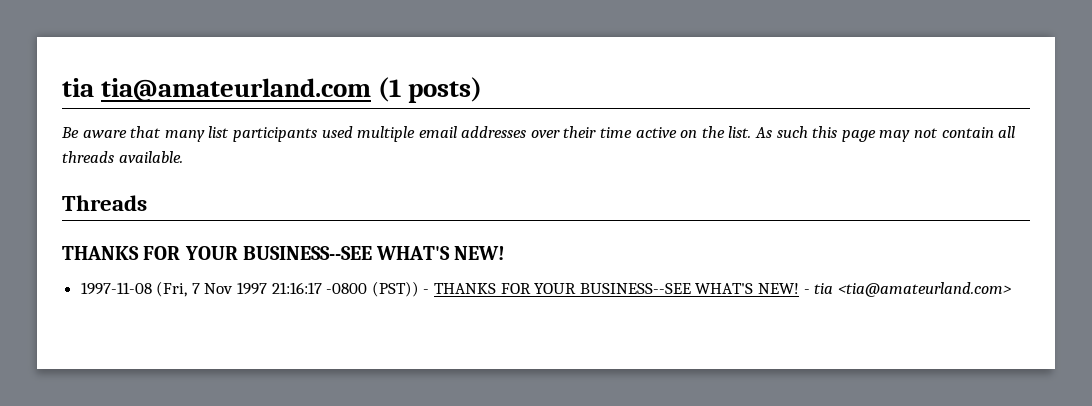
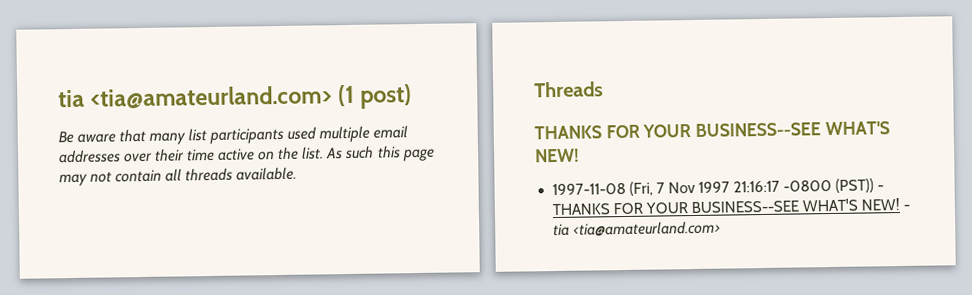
- tia tia@amateurland.com (1 posts)
+ tia <tia@amateurland.com> (1 post)

